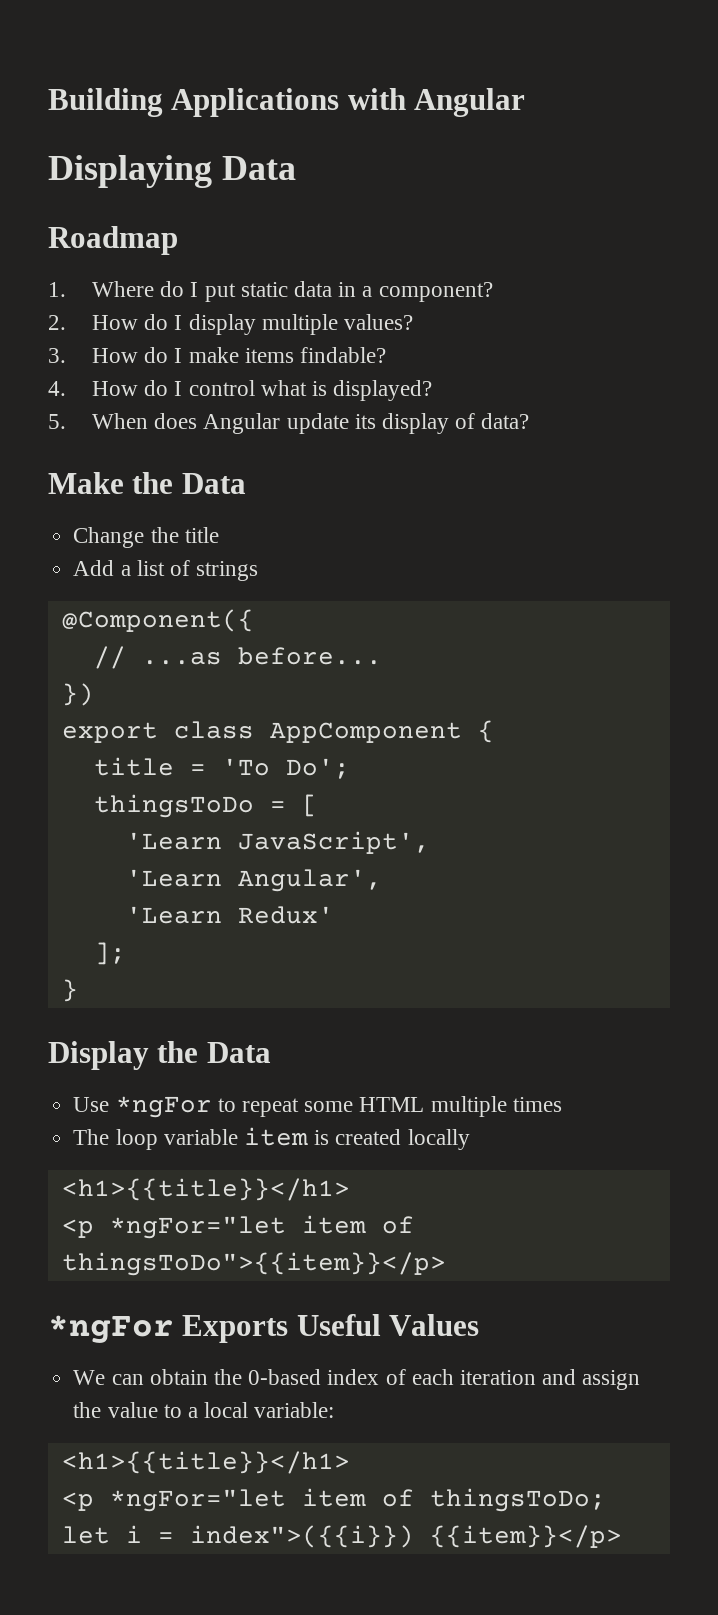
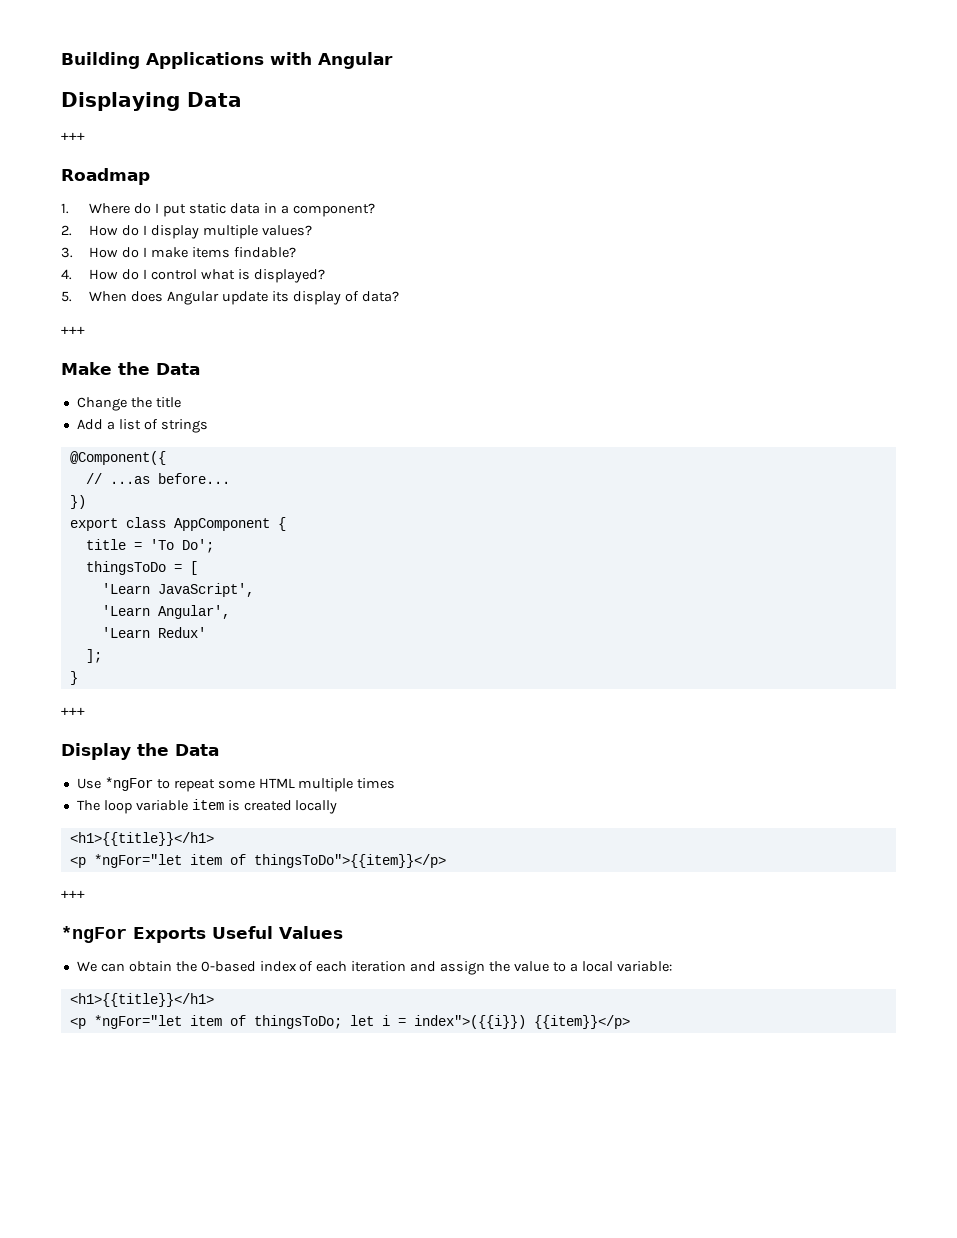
  Displaying Data
+ +++
  5. When does Angular update its display of data?
+ +++
  }
+ +++
  <p *ngFor="let item of thingsToDo">{{item}}</p>
+ +++

